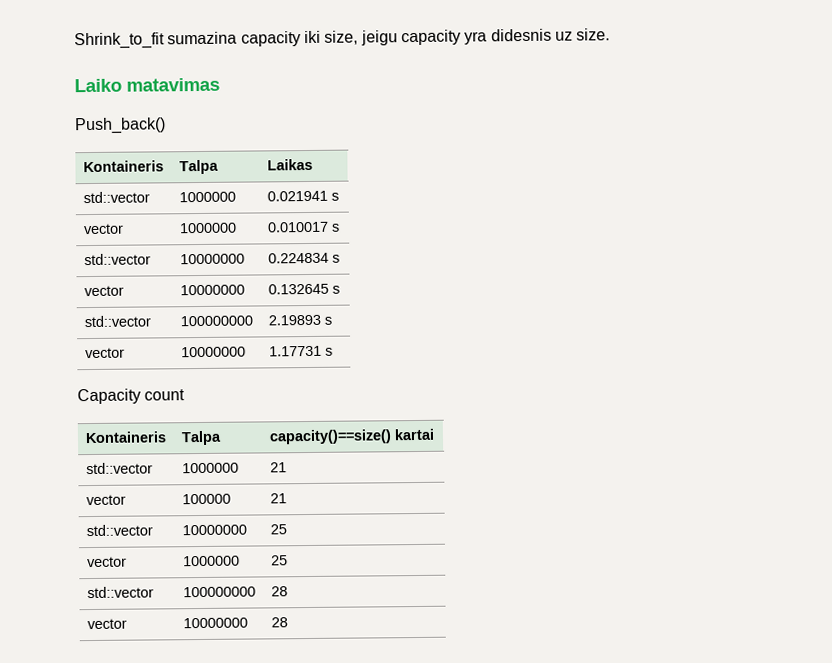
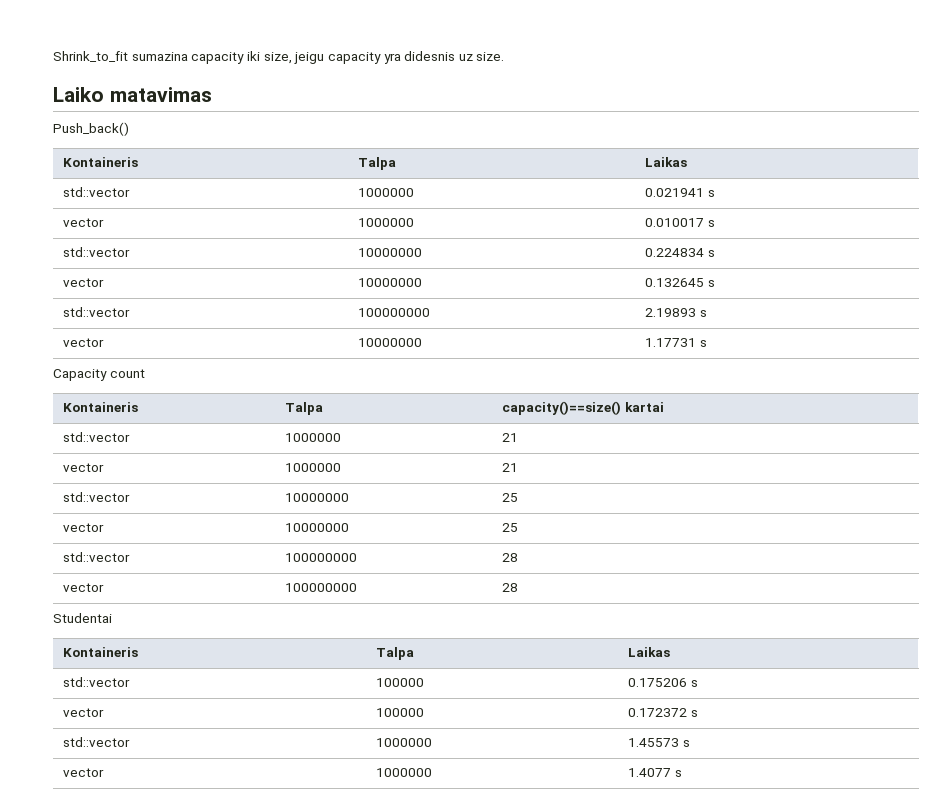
- vector | 100000 | 21
+ vector | 1000000 | 21
- vector | 1000000 | 25
+ vector | 10000000 | 25
- vector | 10000000 | 28
+ vector | 100000000 | 28
+ Studentai
+ Kontaineris | Talpa | Laikas
+ std::vector | 100000 | 0.175206 s
+ vector | 100000 | 0.172372 s
+ std::vector | 1000000 | 1.45573 s
+ vector | 1000000 | 1.4077 s

